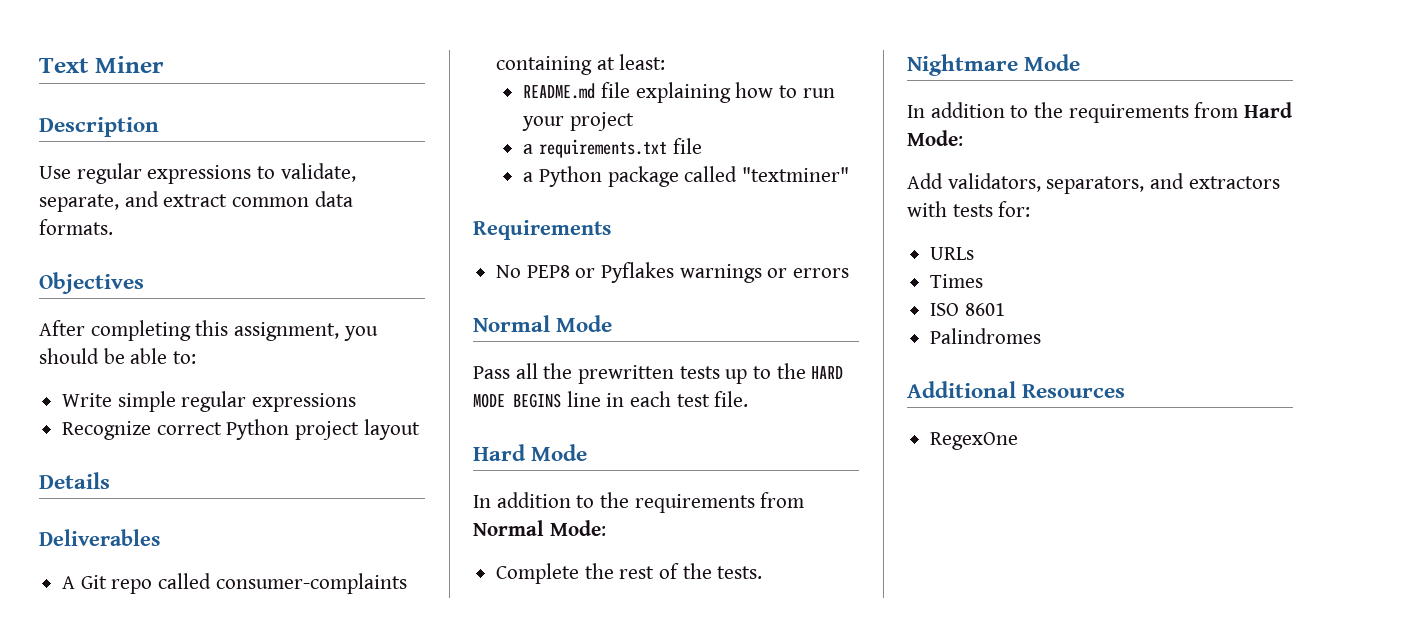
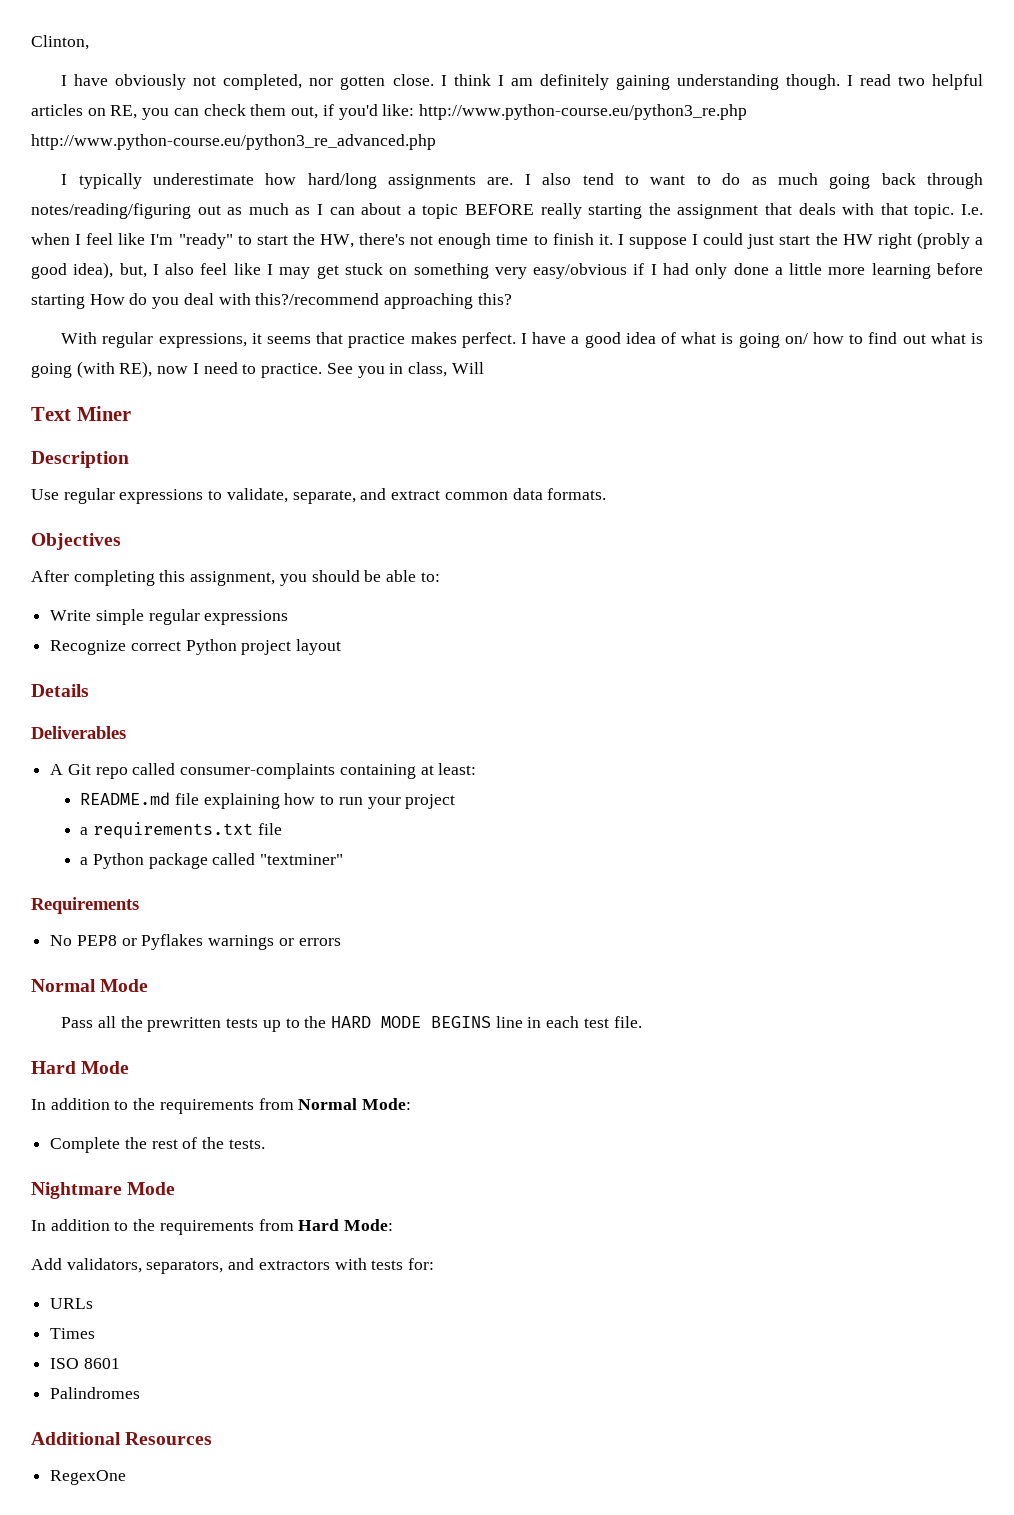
+ Clinton,
+ I have obviously not completed, nor gotten close. I think I am definitely gaining understanding though. I read two helpful articles on RE, you can check them out, if you'd like: http://www.python-course.eu/python3_re.php http://www.python-course.eu/python3_re_advanced.php
+ I typically underestimate how hard/long assignments are. I also tend to want to do as much going back through notes/reading/figuring out as much as I can about a topic BEFORE really starting the assignment that deals with that topic. I.e. when I feel like I'm "ready" to start the HW, there's not enough time to finish it. I suppose I could just start the HW right (probly a good idea), but, I also feel like I may get stuck on something very easy/obvious if I had only done a little more learning before starting How do you deal with this?/recommend approaching this?
+ With regular expressions, it seems that practice makes perfect. I have a good idea of what is going on/ how to find out what is going (with RE), now I need to practice. See you in class, Will

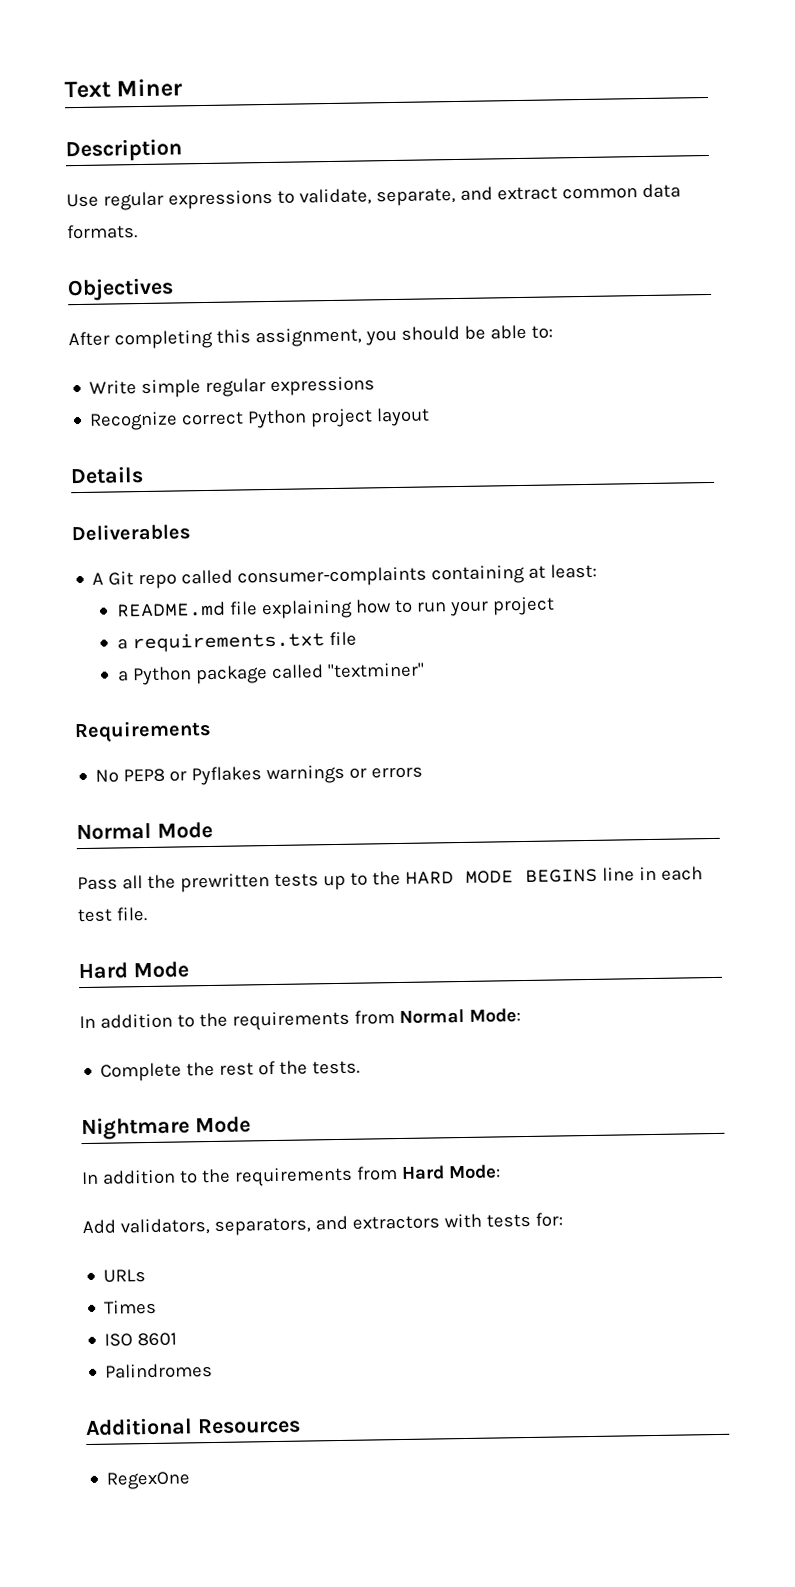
- Clinton,
- I have obviously not completed, nor gotten close. I think I am definitely gaining understanding though. I read two helpful articles on RE, you can check them out, if you'd like: http://www.python-course.eu/python3_re.php http://www.python-course.eu/python3_re_advanced.php
- I typically underestimate how hard/long assignments are. I also tend to want to do as much going back through notes/reading/figuring out as much as I can about a topic BEFORE really starting the assignment that deals with that topic. I.e. when I feel like I'm "ready" to start the HW, there's not enough time to finish it. I suppose I could just start the HW right (probly a good idea), but, I also feel like I may get stuck on something very easy/obvious if I had only done a little more learning before starting How do you deal with this?/recommend approaching this?
- With regular expressions, it seems that practice makes perfect. I have a good idea of what is going on/ how to find out what is going (with RE), now I need to practice. See you in class, Will

